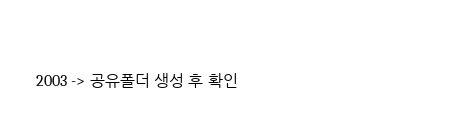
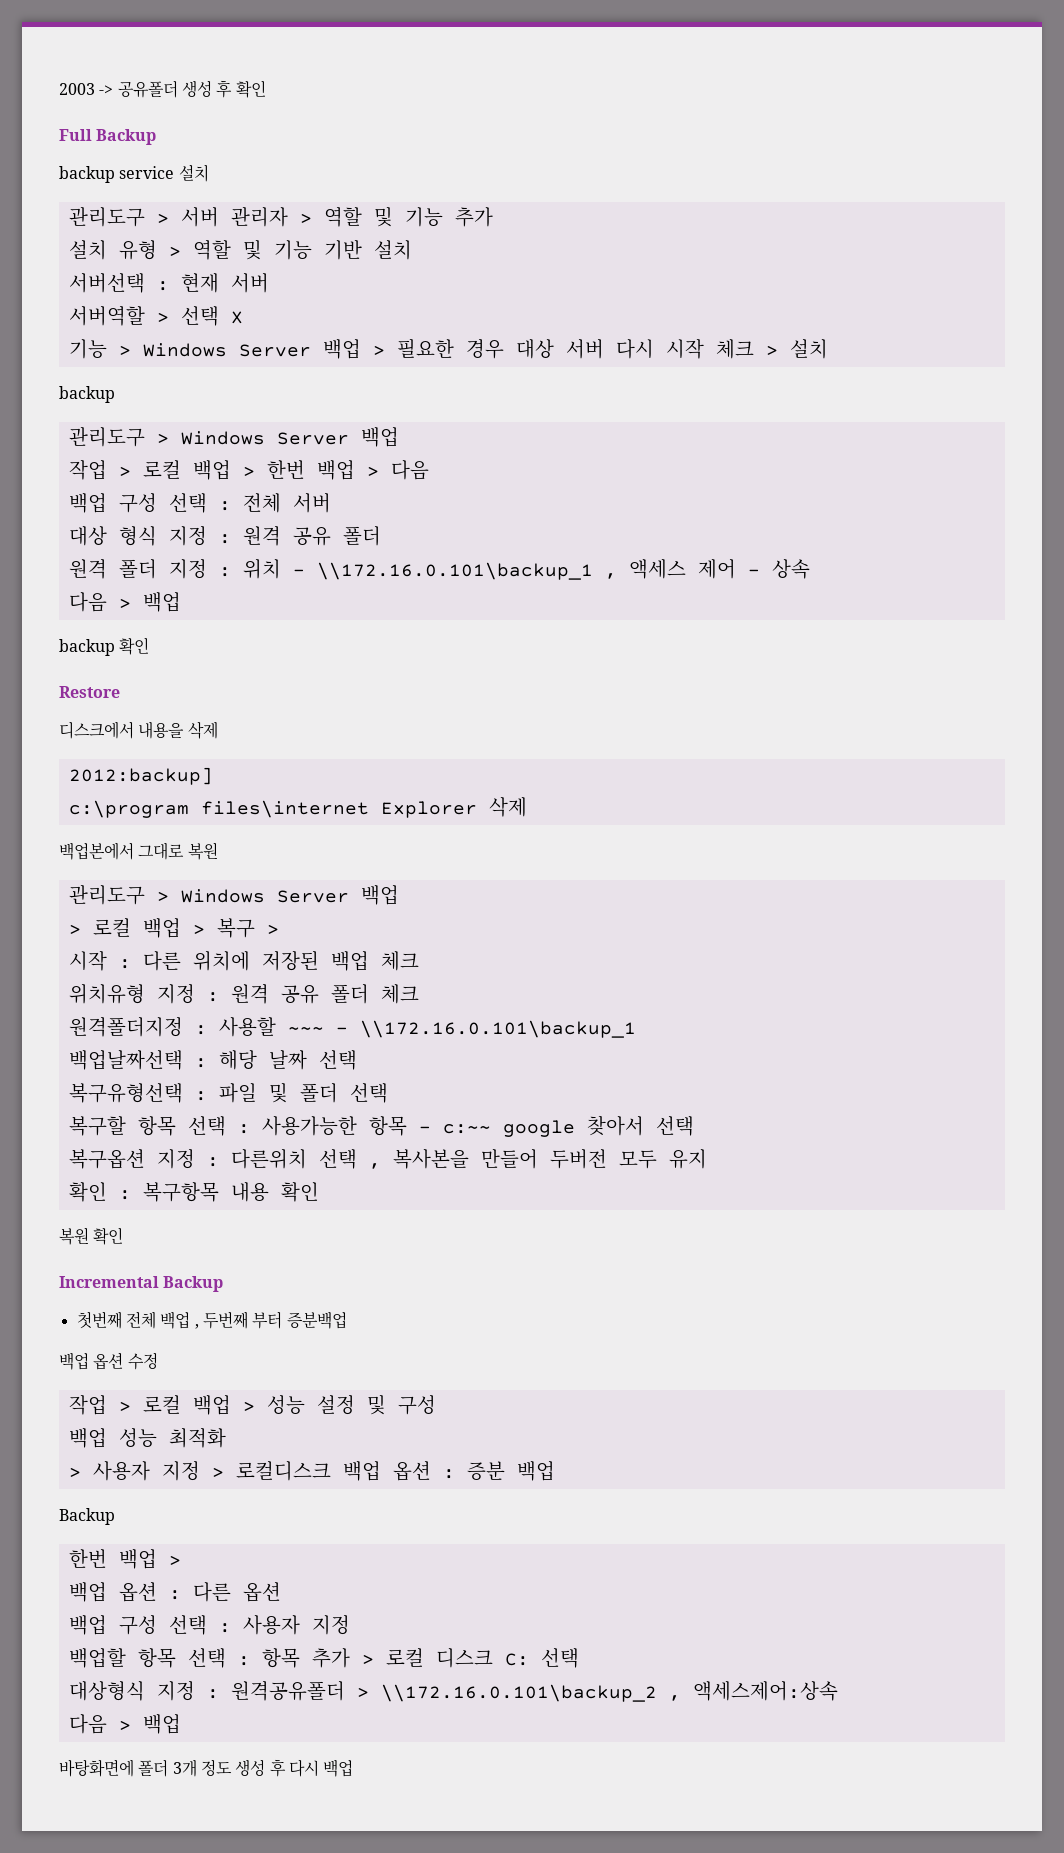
+ Full Backup
+ backup service 설치
+ 관리도구 > 서버 관리자 > 역할 및 기능 추가
+ 설치 유형 > 역할 및 기능 기반 설치
+ 서버선택 : 현재 서버
+ 서버역할 > 선택 X
+ 기능 > Windows Server 백업 > 필요한 경우 대상 서버 다시 시작 체크 > 설치
+ backup
+ 관리도구 > Windows Server 백업
+ 작업 > 로컬 백업 > 한번 백업 > 다음
+ 백업 구성 선택 : 전체 서버
+ 대상 형식 지정 : 원격 공유 폴더
+ 원격 폴더 지정 : 위치 - \\172.16.0.101\backup_1 , 액세스 제어 - 상속
+ 다음 > 백업
+ backup 확인
+ Restore
+ 디스크에서 내용을 삭제
+ 2012:backup]
+ c:\program files\internet Explorer 삭제
+ 백업본에서 그대로 복원
+ 관리도구 > Windows Server 백업
+ > 로컬 백업 > 복구 >
+ 시작 : 다른 위치에 저장된 백업 체크
+ 위치유형 지정 : 원격 공유 폴더 체크
+ 원격폴더지정 : 사용할 ~~~ - \\172.16.0.101\backup_1
+ 백업날짜선택 : 해당 날짜 선택
+ 복구유형선택 : 파일 및 폴더 선택
+ 복구할 항목 선택 : 사용가능한 항목 - c:~~ google 찾아서 선택
+ 복구옵션 지정 : 다른위치 선택 , 복사본을 만들어 두버전 모두 유지
+ 확인 : 복구항목 내용 확인
+ 복원 확인
+ Incremental Backup
+ 첫번째 전체 백업 , 두번째 부터 증분백업
+ 백업 옵션 수정
+ 작업 > 로컬 백업 > 성능 설정 및 구성
+ 백업 성능 최적화
+ > 사용자 지정 > 로컬디스크 백업 옵션 : 증분 백업
+ Backup
+ 한번 백업 >
+ 백업 옵션 : 다른 옵션
+ 백업 구성 선택 : 사용자 지정
+ 백업할 항목 선택 : 항목 추가 > 로컬 디스크 C: 선택
+ 대상형식 지정 : 원격공유폴더 > \\172.16.0.101\backup_2 , 액세스제어:상속
+ 다음 > 백업
+ 바탕화면에 폴더 3개 정도 생성 후 다시 백업

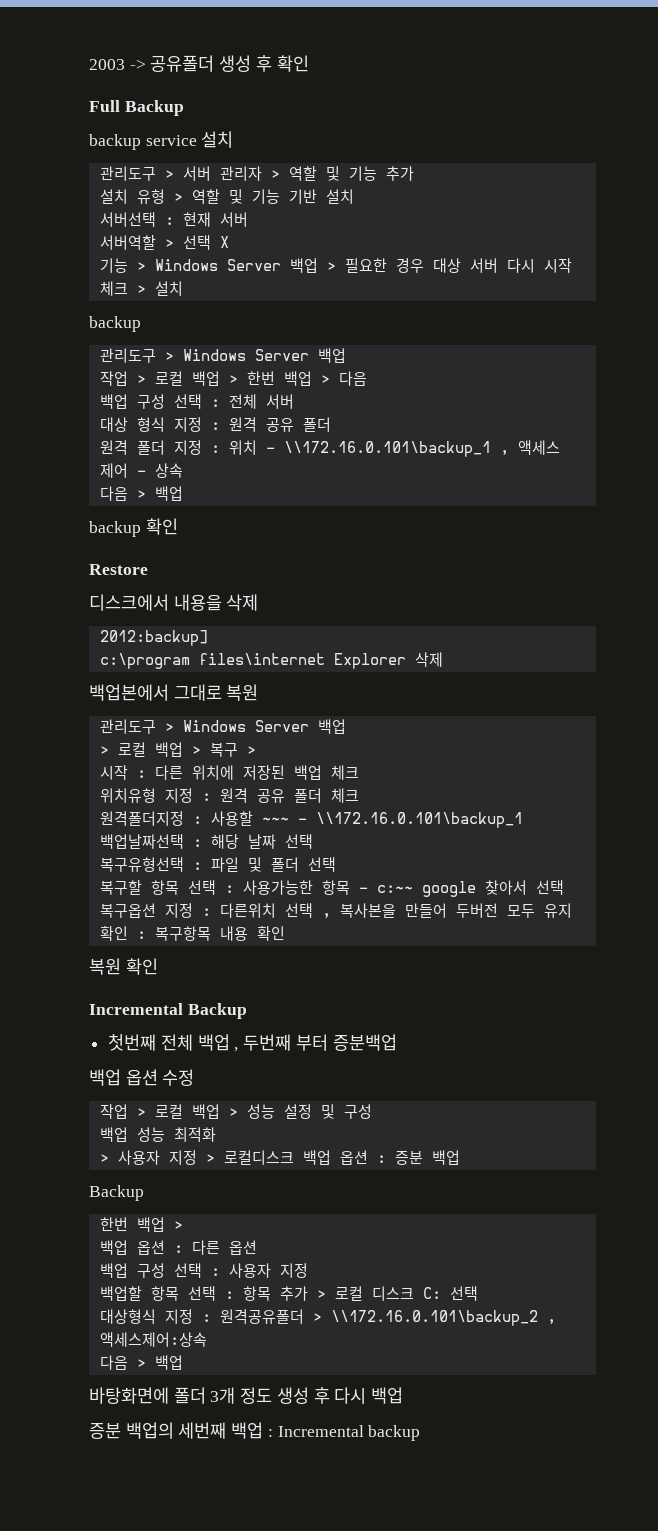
+ 증분 백업의 세번째 백업 : Incremental backup

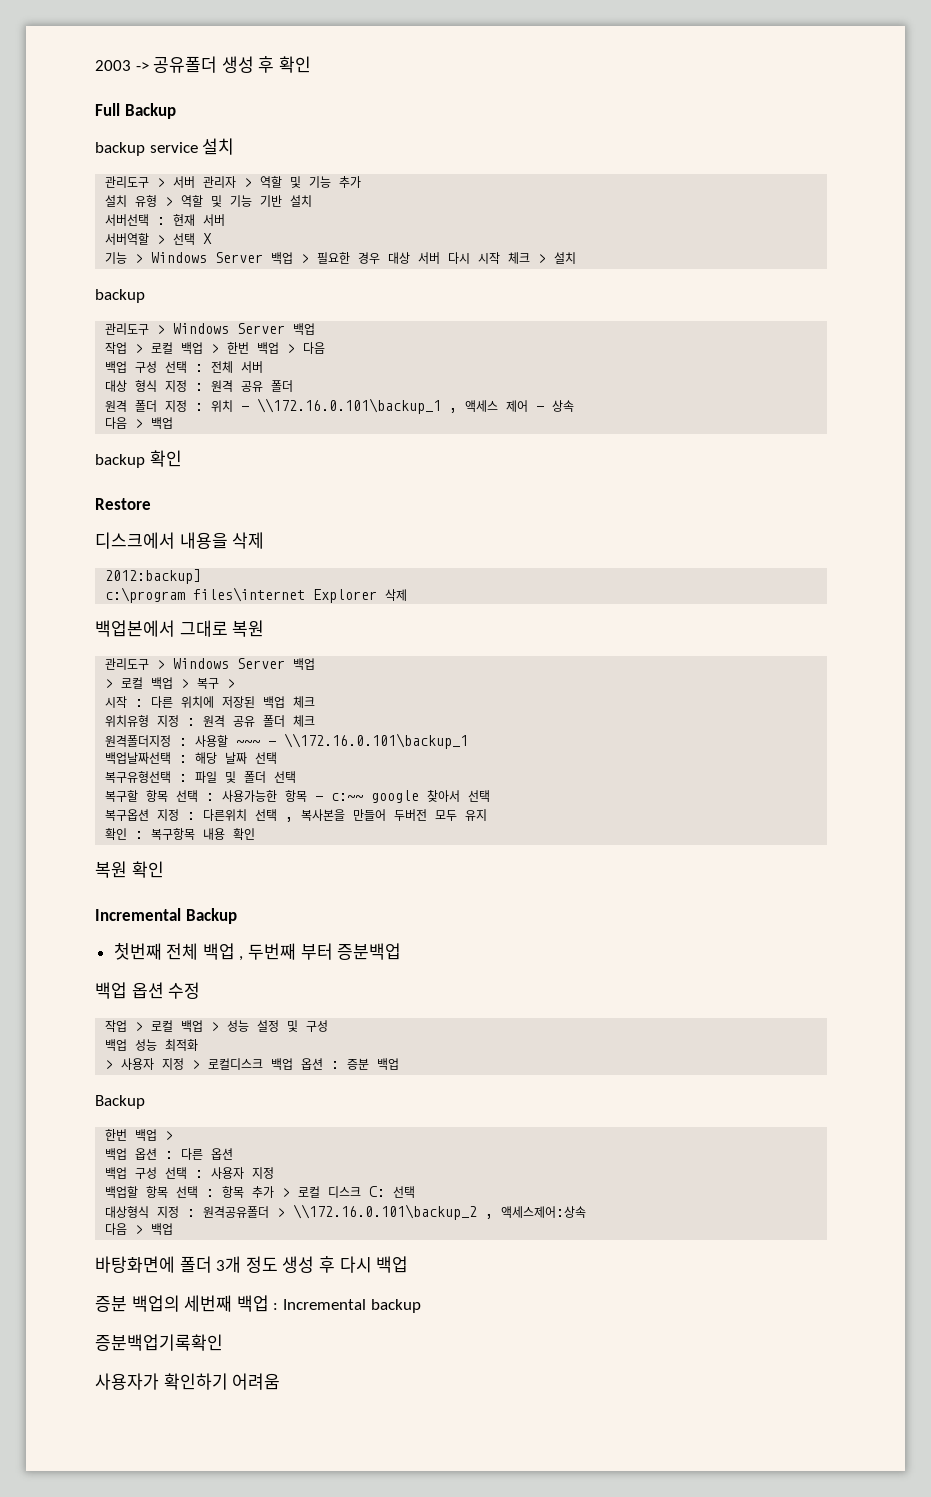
+ 증분백업기록확인
+ 사용자가 확인하기 어려움

